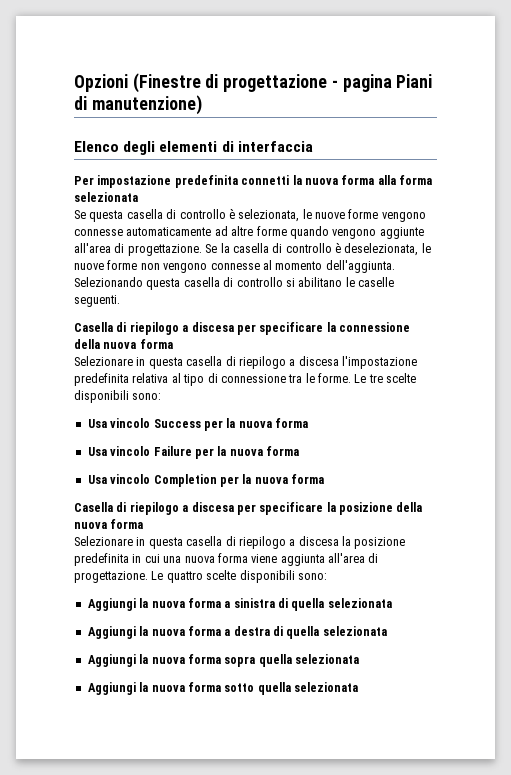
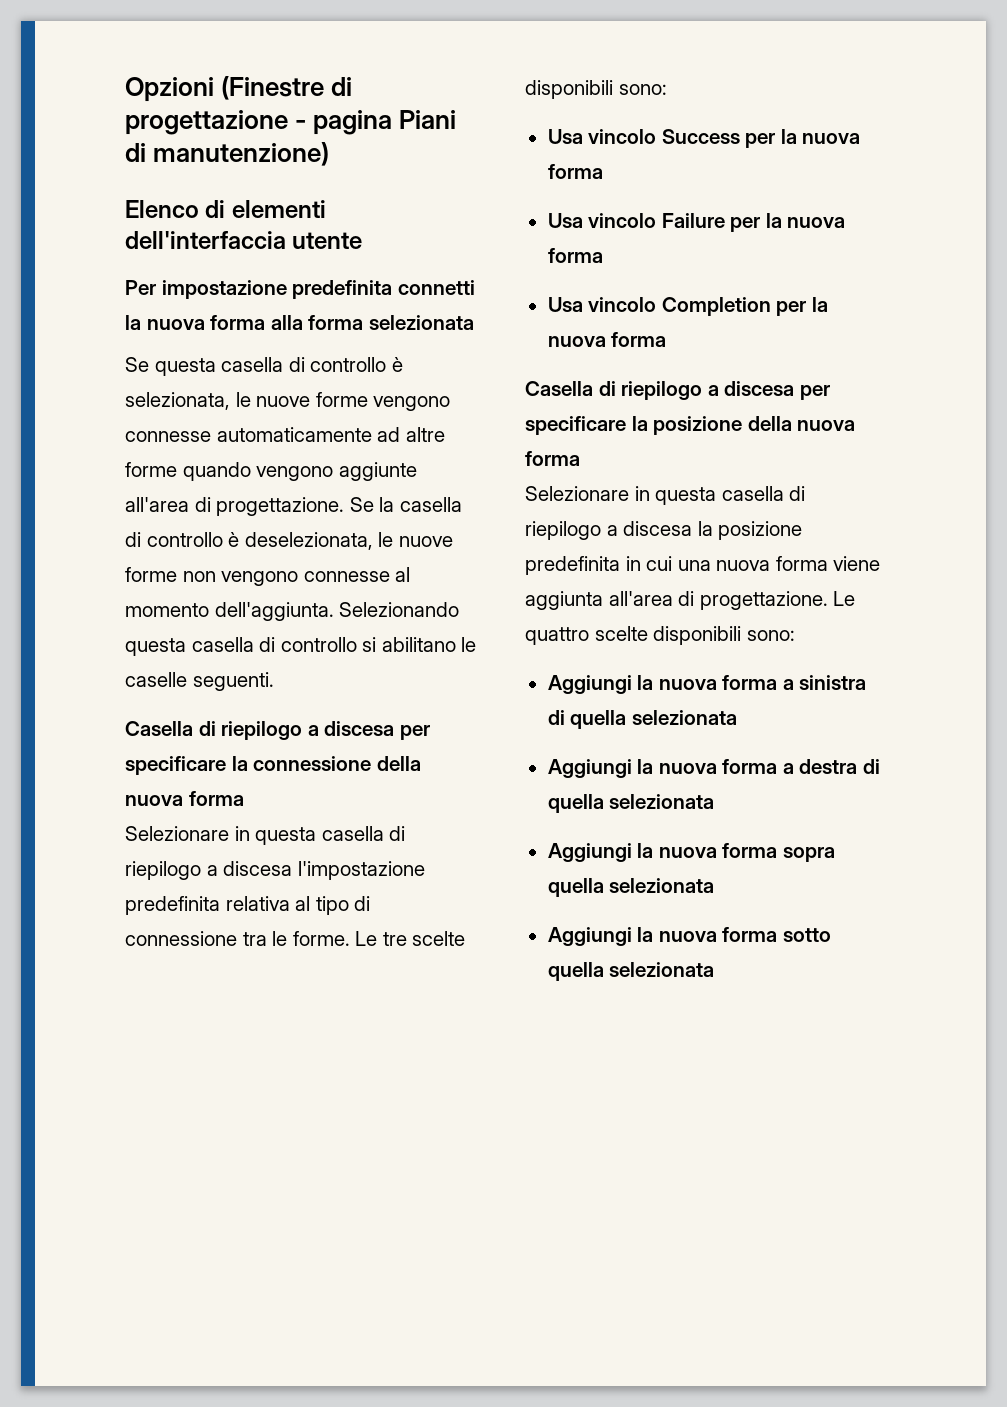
- Elenco degli elementi di interfaccia
+ Elenco di elementi dell'interfaccia utente

